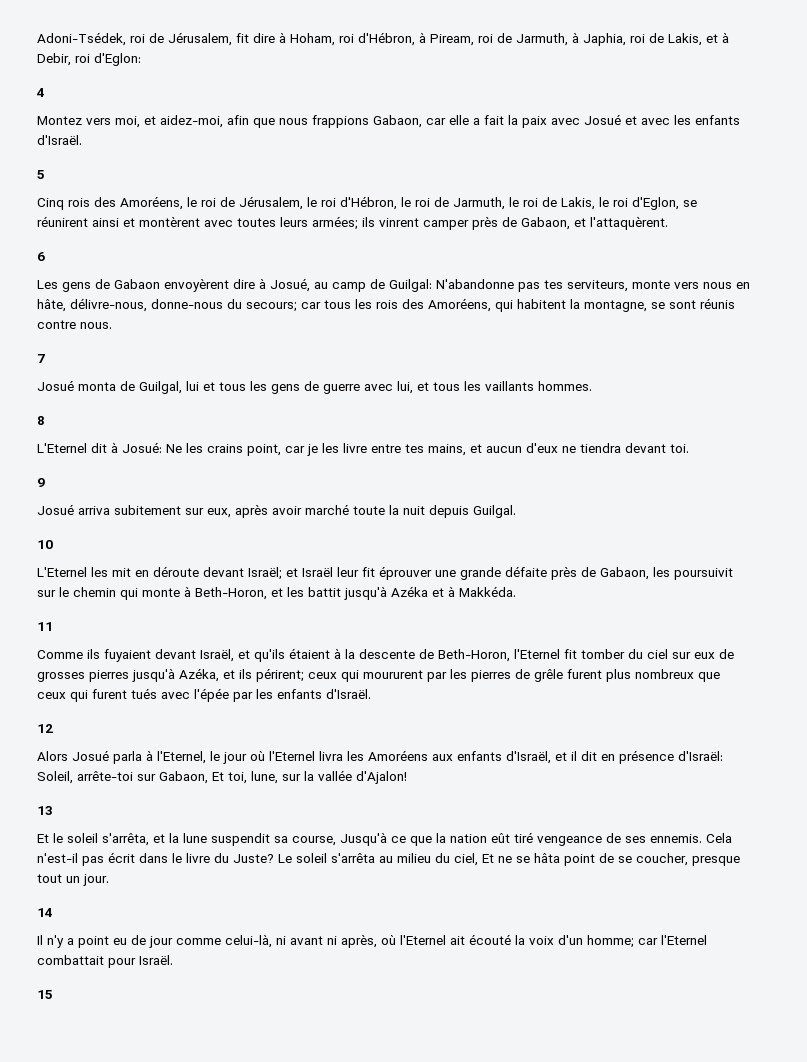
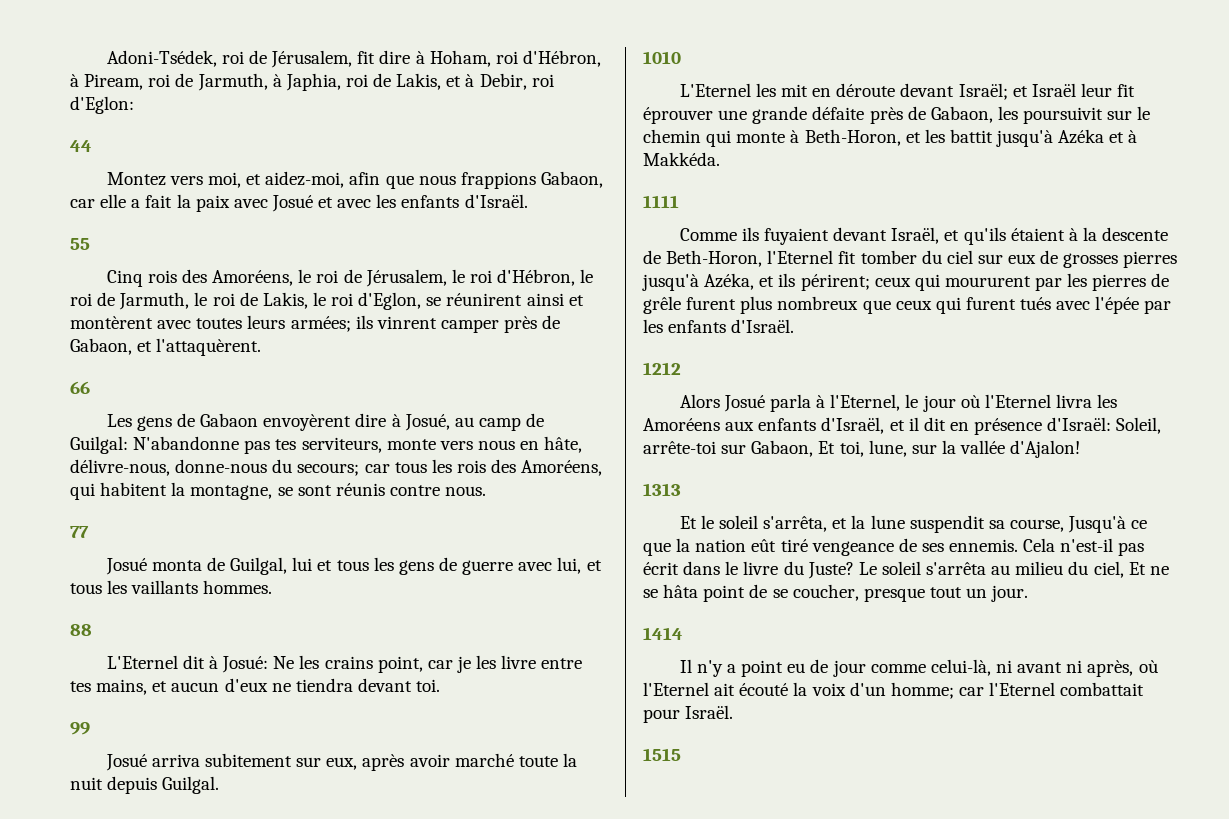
- 4
+ 44
- 5
+ 55
- 6
+ 66
- 7
+ 77
- 8
+ 88
- 9
+ 99
- 10
+ 1010
  L'Eternel les mit en déroute devant Israël; et Israël leur fit éprouver une grande défaite près de Gabaon, les poursuivit sur le chemin qui monte à Beth-Horon, et les battit jusqu'à Azéka et à Makkéda.
- 11
+ 1111
- 12
+ 1212
- 13
+ 1313
- 14
+ 1414
- 15
+ 1515

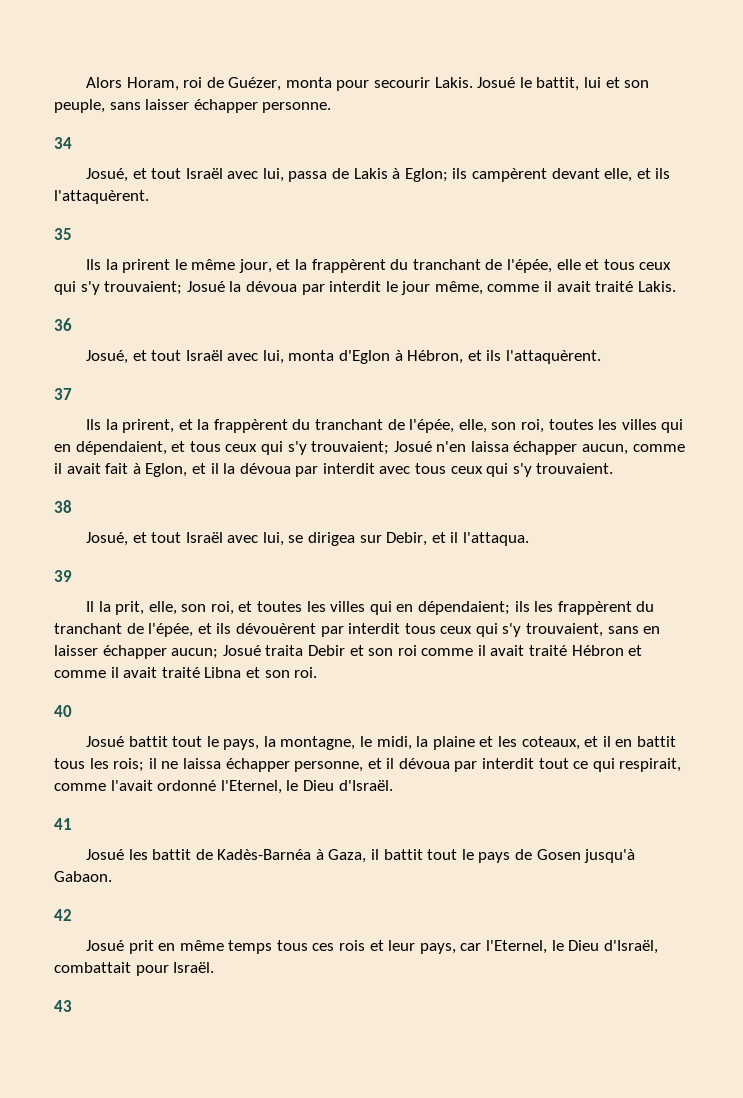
- Adoni-Tsédek, roi de Jérusalem, fit dire à Hoham, roi d'Hébron, à Piream, roi de Jarmuth, à Japhia, roi de Lakis, et à Debir, roi d'Eglon:
- 44
- Montez vers moi, et aidez-moi, afin que nous frappions Gabaon, car elle a fait la paix avec Josué et avec les enfants d'Israël.
- 55
- Cinq rois des Amoréens, le roi de Jérusalem, le roi d'Hébron, le roi de Jarmuth, le roi de Lakis, le roi d'Eglon, se réunirent ainsi et montèrent avec toutes leurs armées; ils vinrent camper près de Gabaon, et l'attaquèrent.
- 66
- Les gens de Gabaon envoyèrent dire à Josué, au camp de Guilgal: N'abandonne pas tes serviteurs, monte vers nous en hâte, délivre-nous, donne-nous du secours; car tous les rois des Amoréens, qui habitent la montagne, se sont réunis contre nous.
- 77
- Josué monta de Guilgal, lui et tous les gens de guerre avec lui, et tous les vaillants hommes.
- 88
- L'Eternel dit à Josué: Ne les crains point, car je les livre entre tes mains, et aucun d'eux ne tiendra devant toi.
- 99
- Josué arriva subitement sur eux, après avoir marché toute la nuit depuis Guilgal.
- 1010
- L'Eternel les mit en déroute devant Israël; et Israël leur fit éprouver une grande défaite près de Gabaon, les poursuivit sur le chemin qui monte à Beth-Horon, et les battit jusqu'à Azéka et à Makkéda.
- 1111
- Comme ils fuyaient devant Israël, et qu'ils étaient à la descente de Beth-Horon, l'Eternel fit tomber du ciel sur eux de grosses pierres jusqu'à Azéka, et ils périrent; ceux qui moururent par les pierres de grêle furent plus nombreux que ceux qui furent tués avec l'épée par les enfants d'Israël.
- 1212
- Alors Josué parla à l'Eternel, le jour où l'Eternel livra les Amoréens aux enfants d'Israël, et il dit en présence d'Israël: Soleil, arrête-toi sur Gabaon, Et toi, lune, sur la vallée d'Ajalon!
- 1313
- Et le soleil s'arrêta, et la lune suspendit sa course, Jusqu'à ce que la nation eût tiré vengeance de ses ennemis. Cela n'est-il pas écrit dans le livre du Juste? Le soleil s'arrêta au milieu du ciel, Et ne se hâta point de se coucher, presque tout un jour.
- 1414
- Il n'y a point eu de jour comme celui-là, ni avant ni après, où l'Eternel ait écouté la voix d'un homme; car l'Eternel combattait pour Israël.
+ Alors Horam, roi de Guézer, monta pour secourir Lakis. Josué le battit, lui et son peuple, sans laisser échapper personne.
+ 34
+ Josué, et tout Israël avec lui, passa de Lakis à Eglon; ils campèrent devant elle, et ils l'attaquèrent.
+ 35
+ Ils la prirent le même jour, et la frappèrent du tranchant de l'épée, elle et tous ceux qui s'y trouvaient; Josué la dévoua par interdit le jour même, comme il avait traité Lakis.
+ 36
+ Josué, et tout Israël avec lui, monta d'Eglon à Hébron, et ils l'attaquèrent.
+ 37
+ Ils la prirent, et la frappèrent du tranchant de l'épée, elle, son roi, toutes les villes qui en dépendaient, et tous ceux qui s'y trouvaient; Josué n'en laissa échapper aucun, comme il avait fait à Eglon, et il la dévoua par interdit avec tous ceux qui s'y trouvaient.
+ 38
+ Josué, et tout Israël avec lui, se dirigea sur Debir, et il l'attaqua.
+ 39
+ Il la prit, elle, son roi, et toutes les villes qui en dépendaient; ils les frappèrent du tranchant de l'épée, et ils dévouèrent par interdit tous ceux qui s'y trouvaient, sans en laisser échapper aucun; Josué traita Debir et son roi comme il avait traité Hébron et comme il avait traité Libna et son roi.
+ 40
+ Josué battit tout le pays, la montagne, le midi, la plaine et les coteaux, et il en battit tous les rois; il ne laissa échapper personne, et il dévoua par interdit tout ce qui respirait, comme l'avait ordonné l'Eternel, le Dieu d'Israël.
+ 41
+ Josué les battit de Kadès-Barnéa à Gaza, il battit tout le pays de Gosen jusqu'à Gabaon.
+ 42
+ Josué prit en même temps tous ces rois et leur pays, car l'Eternel, le Dieu d'Israël, combattait pour Israël.
- 1515
+ 43

